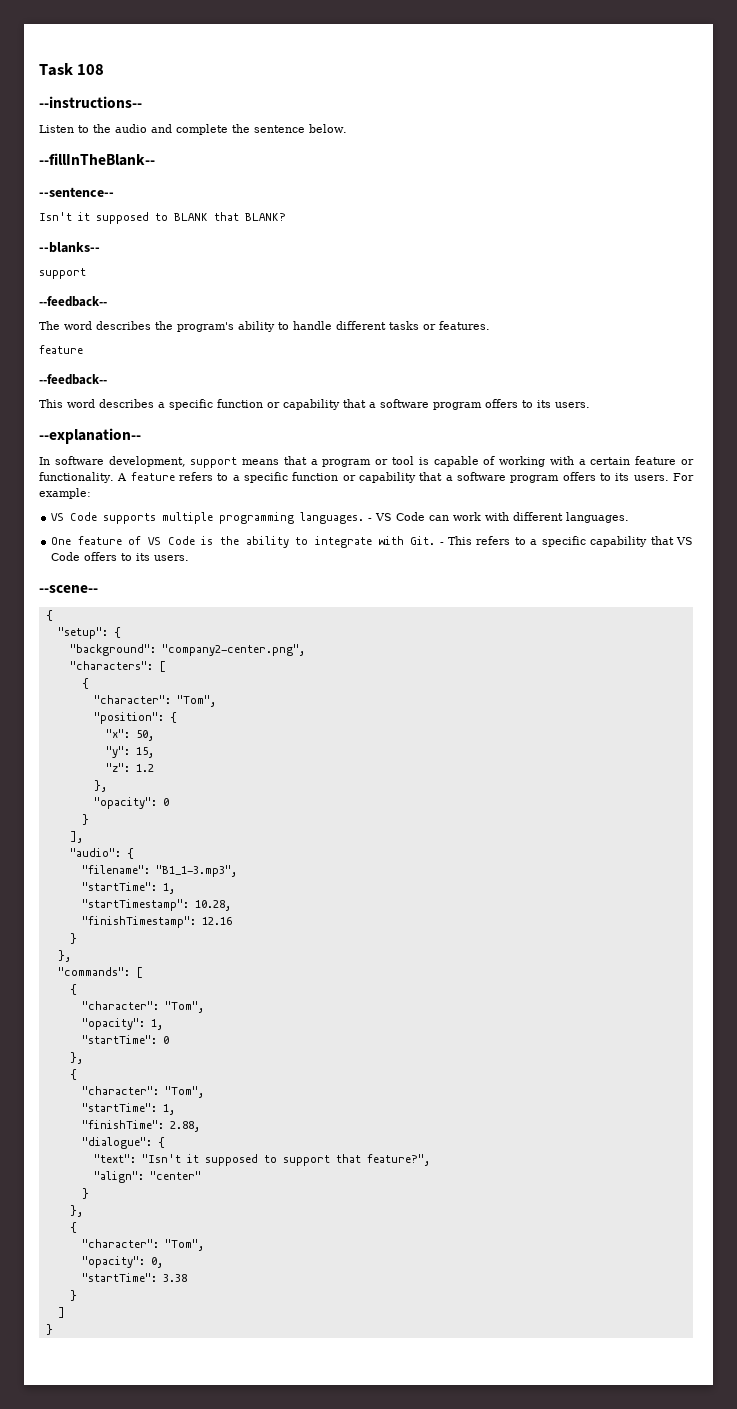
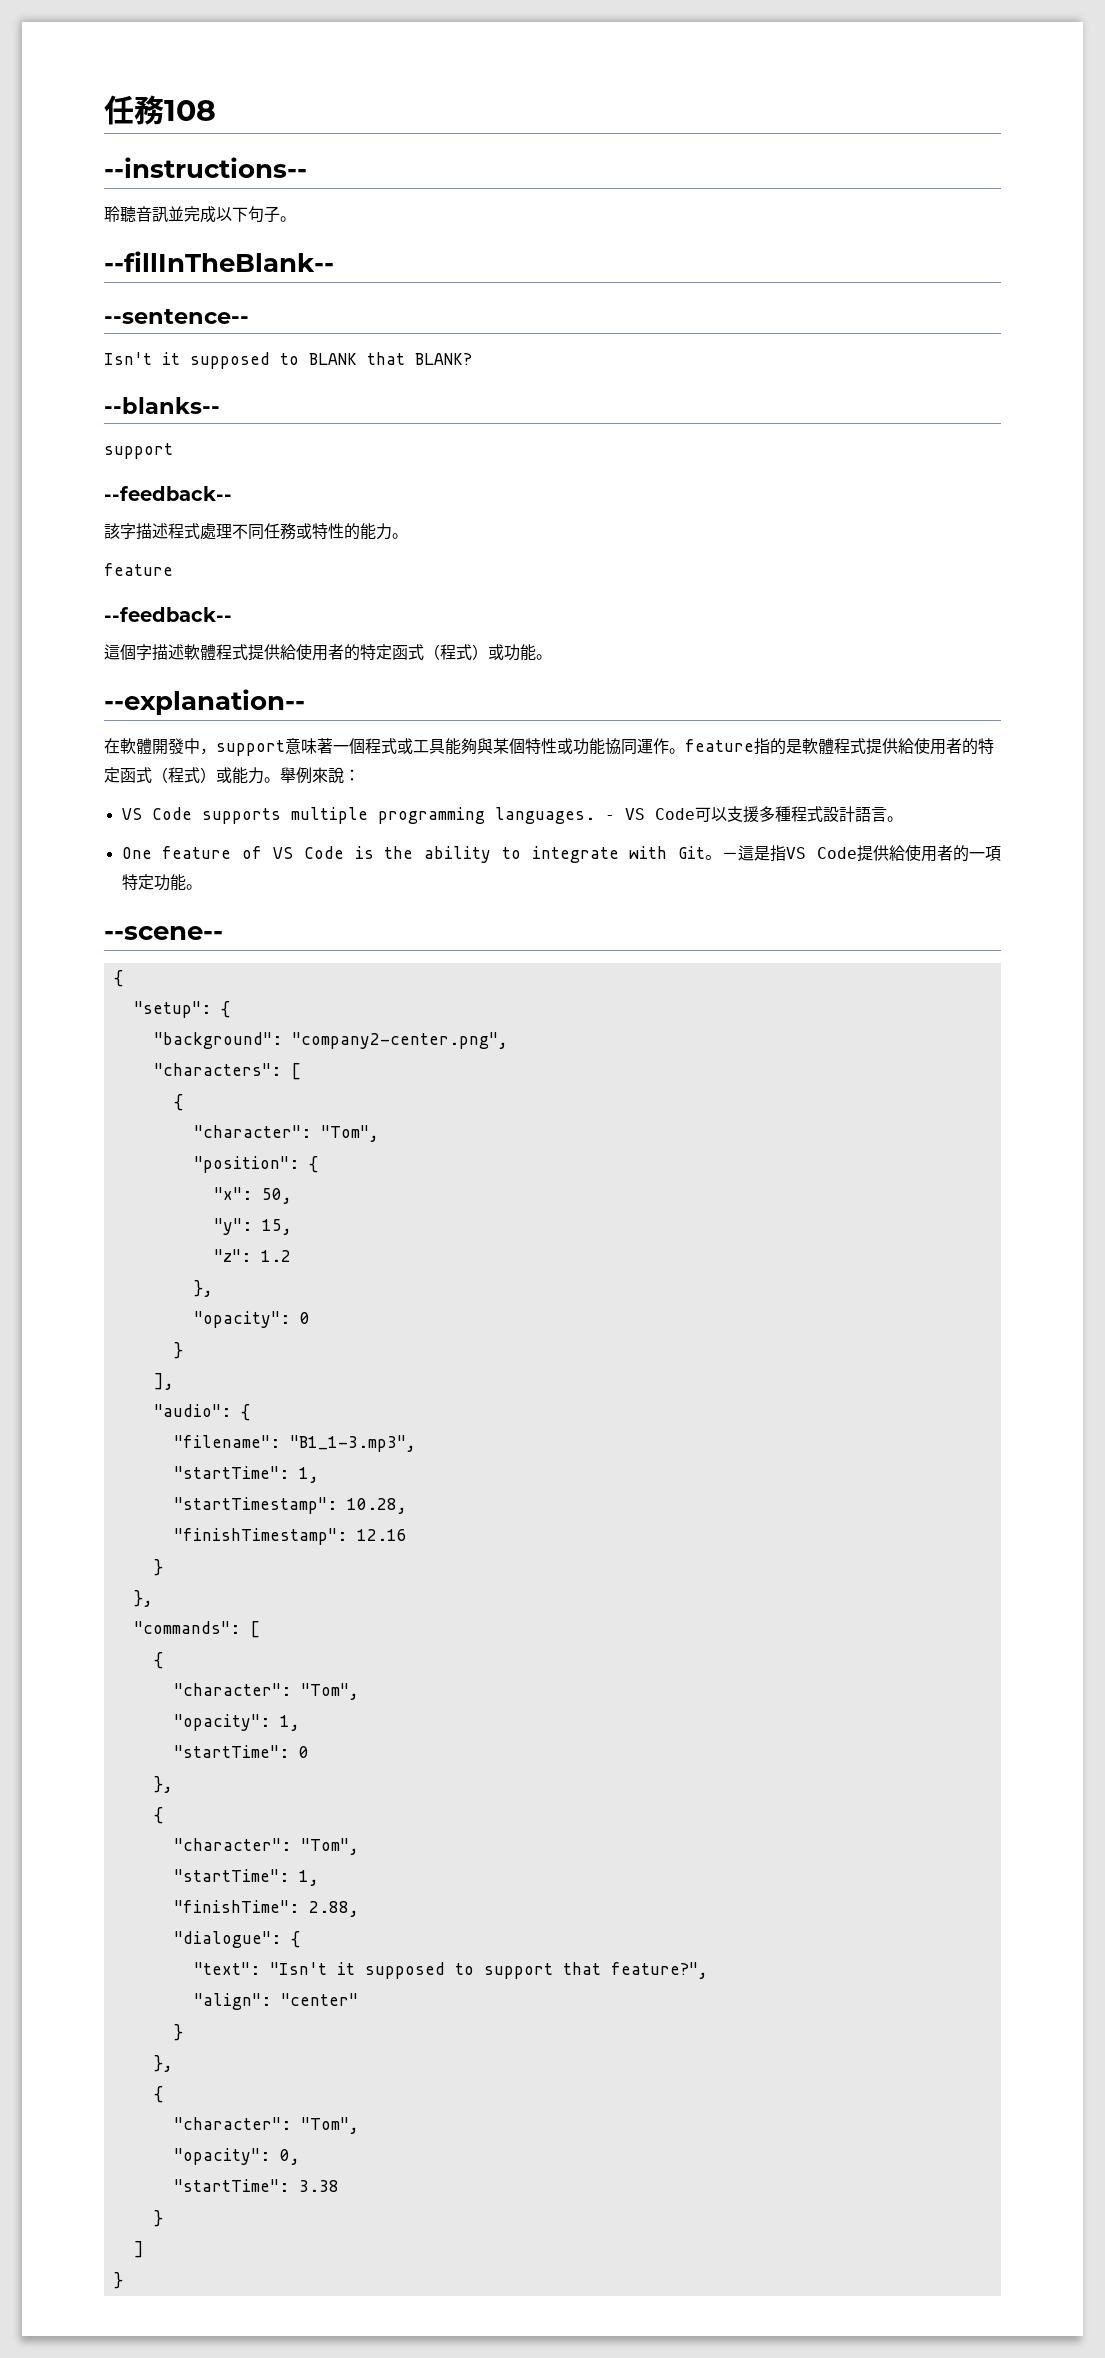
- Task 108
+ 任務108
- Listen to the audio and complete the sentence below.
+ 聆聽音訊並完成以下句子。
- The word describes the program's ability to handle different tasks or features.
+ 該字描述程式處理不同任務或特性的能力。
  feature
  --feedback--
- This word describes a specific function or capability that a software program offers to its users.
+ 這個字描述軟體程式提供給使用者的特定函式（程式）或功能。
  --explanation--
- In software development, support means that a program or tool is capable of working with a certain feature or functionality. A feature refers to a specific function or capability that a software program offers to its users. For example:
+ 在軟體開發中，support意味著一個程式或工具能夠與某個特性或功能協同運作。feature指的是軟體程式提供給使用者的特定函式（程式）或能力。舉例來說：
- - VS Code can work with different languages.
+ - VS Code可以支援多種程式設計語言。
- One feature of VS Code is the ability to integrate with Git. - This refers to a specific capability that VS Code offers to its users.
+ One feature of VS Code is the ability to integrate with Git。－這是指VS Code提供給使用者的一項特定功能。

